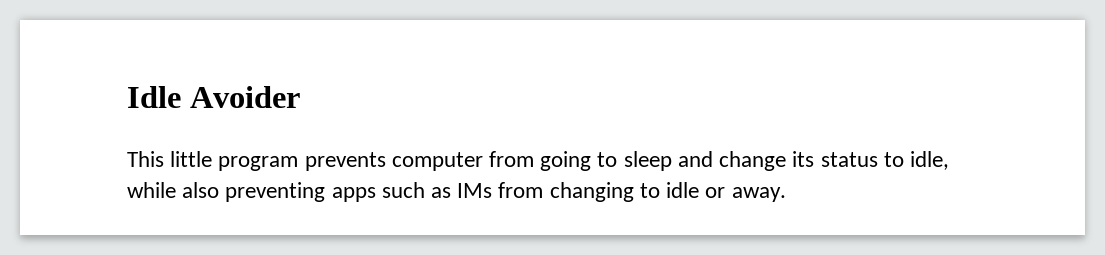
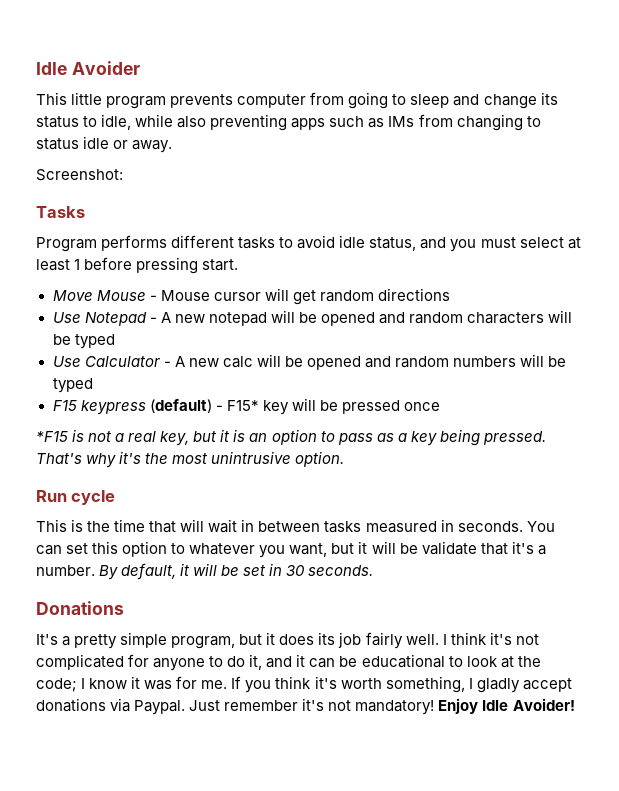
- This little program prevents computer from going to sleep and change its status to idle, while also preventing apps such as IMs from changing to idle or away.
+ This little program prevents computer from going to sleep and change its status to idle, while also preventing apps such as IMs from changing to status idle or away.
+ Screenshot:
+ Tasks
+ Program performs different tasks to avoid idle status, and you must select at least 1 before pressing start.
+ Move Mouse - Mouse cursor will get random directions
+ Use Notepad - A new notepad will be opened and random characters will be typed
+ Use Calculator - A new calc will be opened and random numbers will be typed
+ F15 keypress (default) - F15* key will be pressed once
+ *F15 is not a real key, but it is an option to pass as a key being pressed. That's why it's the most unintrusive option.
+ Run cycle
+ This is the time that will wait in between tasks measured in seconds. You can set this option to whatever you want, but it will be validate that it's a number. By default, it will be set in 30 seconds.
+ Donations
+ It's a pretty simple program, but it does its job fairly well. I think it's not complicated for anyone to do it, and it can be educational to look at the code; I know it was for me. If you think it's worth something, I gladly accept donations via Paypal. Just remember it's not mandatory! Enjoy Idle Avoider!

